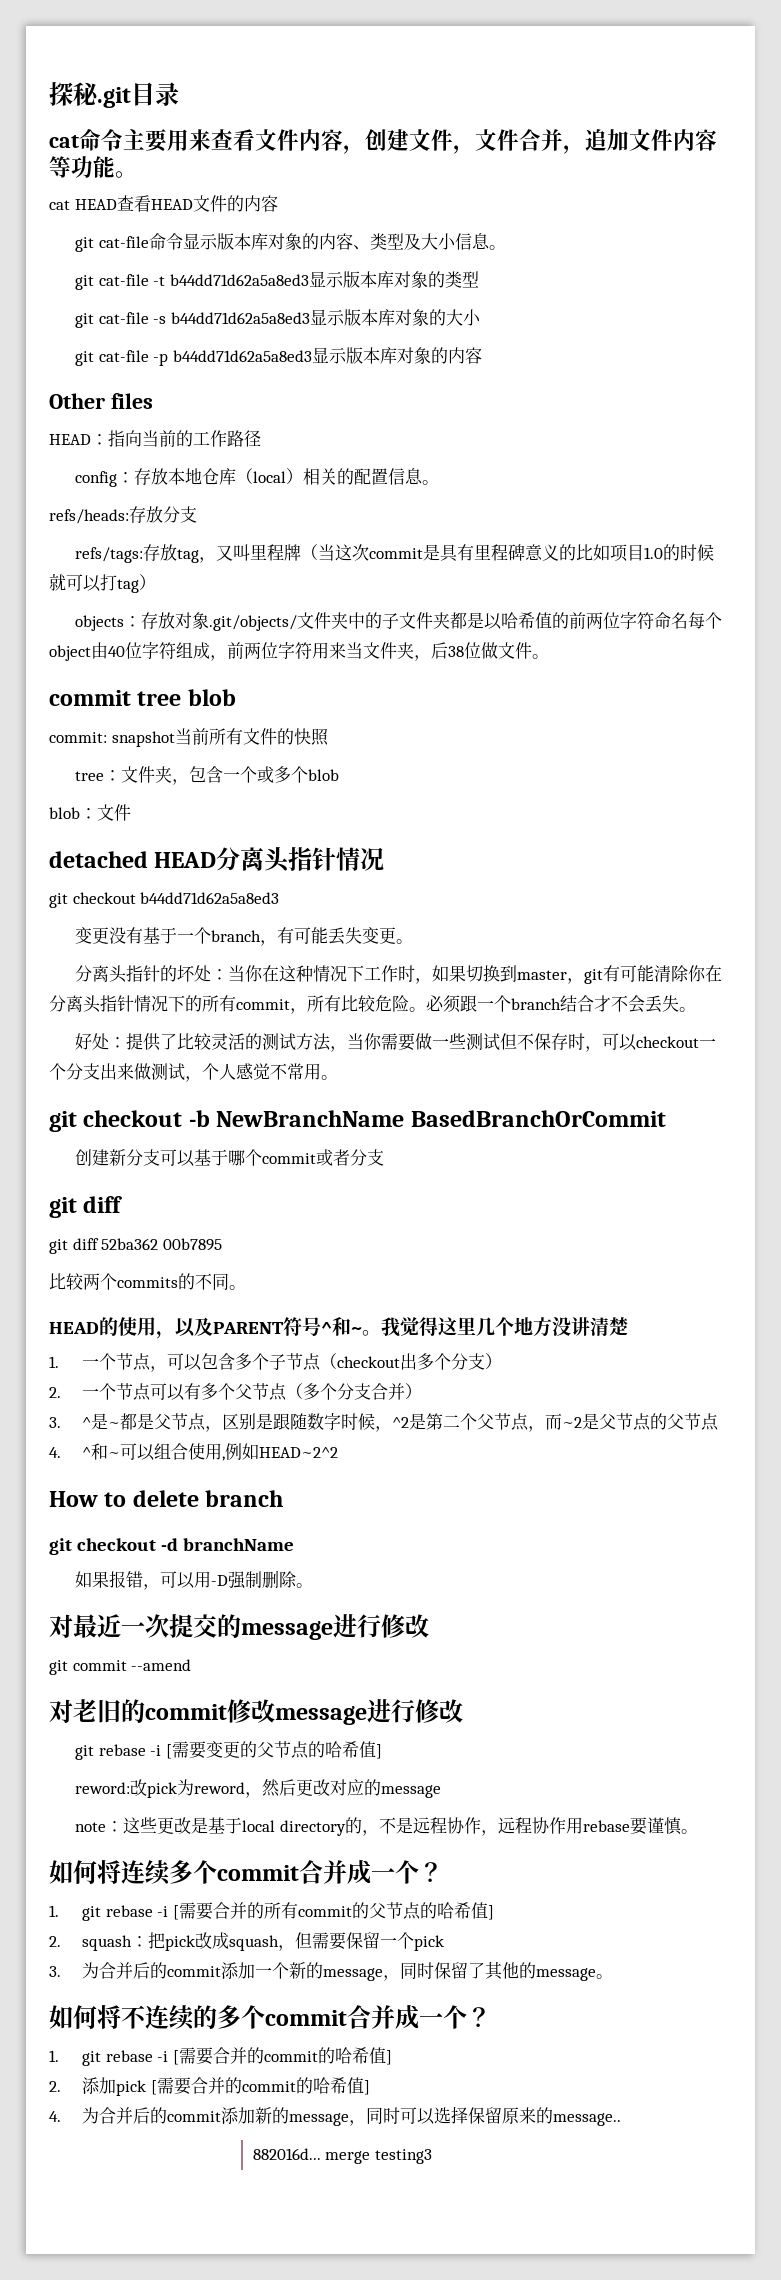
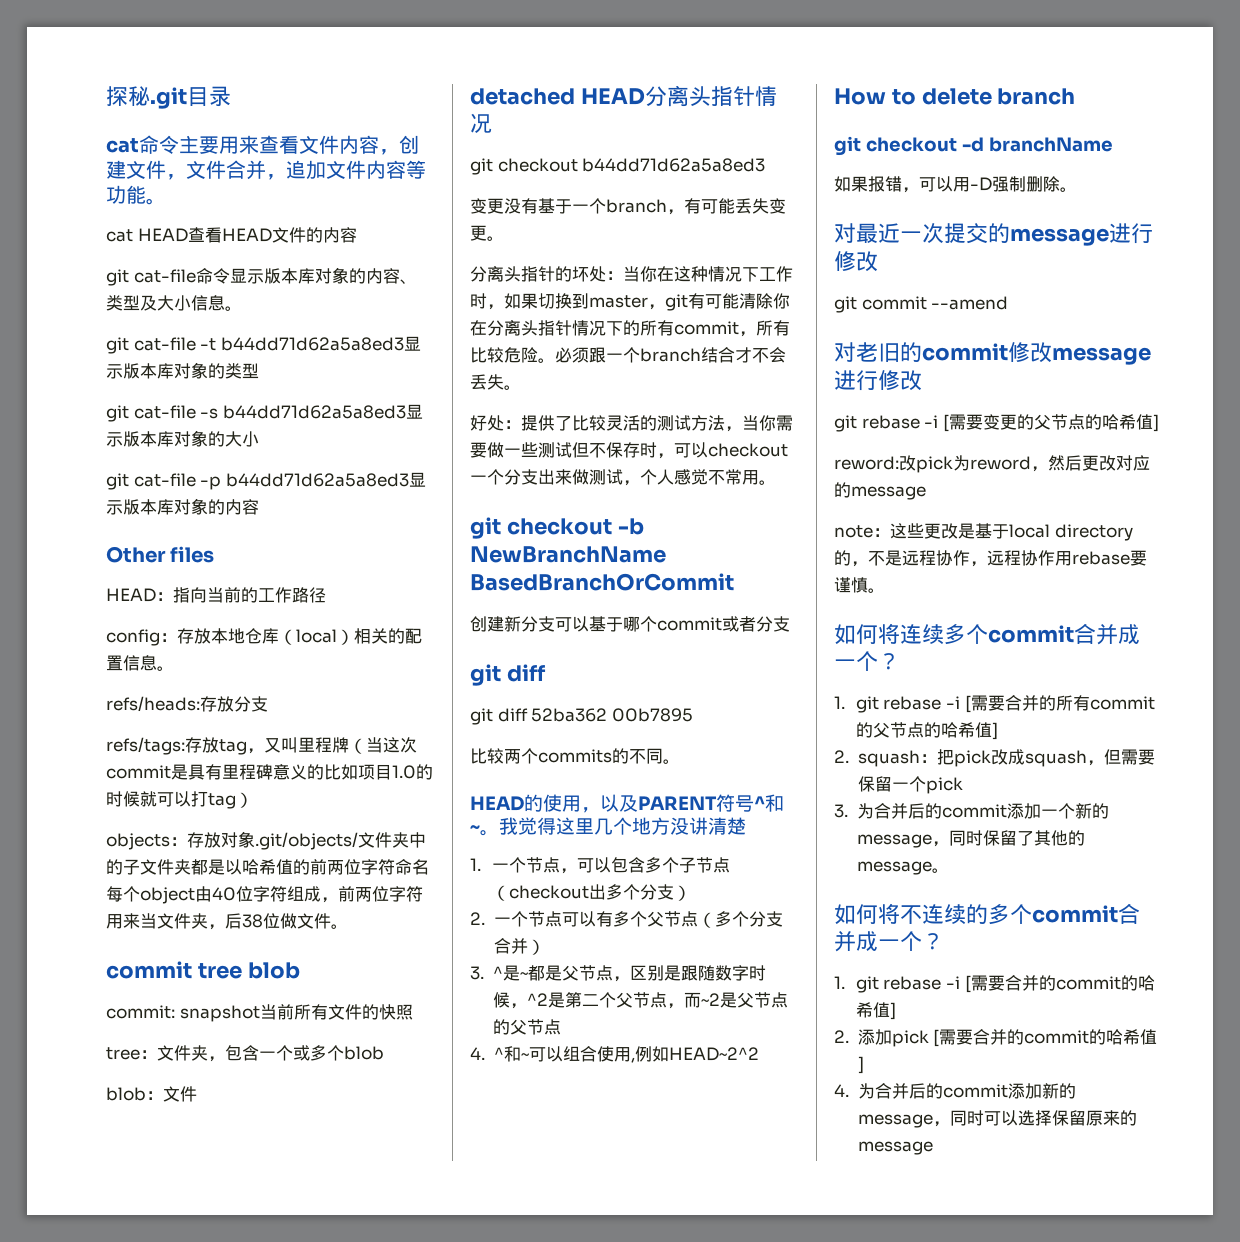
- 4.为合并后的commit添加新的message，同时可以选择保留原来的message..
- 882016d... merge testing3
+ 4.为合并后的commit添加新的message，同时可以选择保留原来的message

